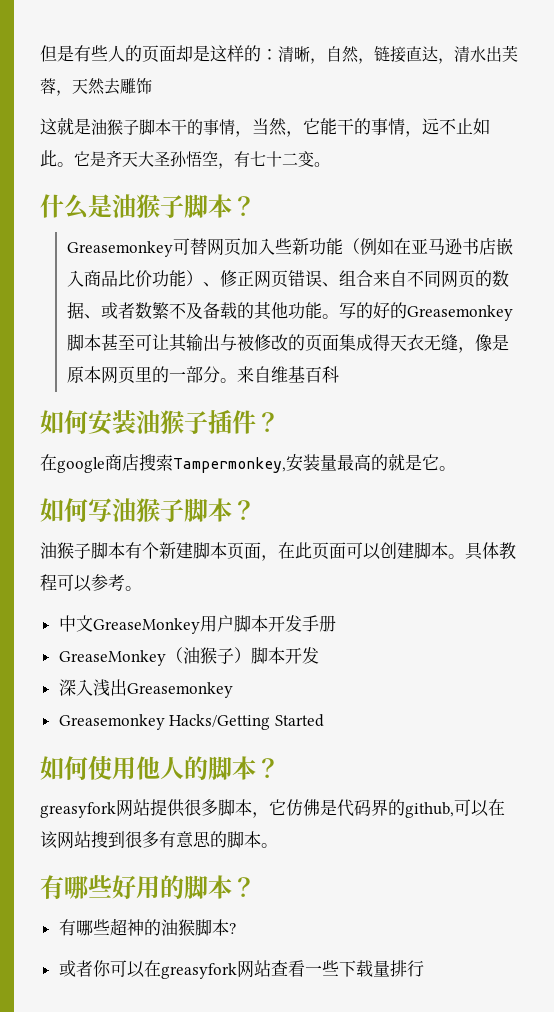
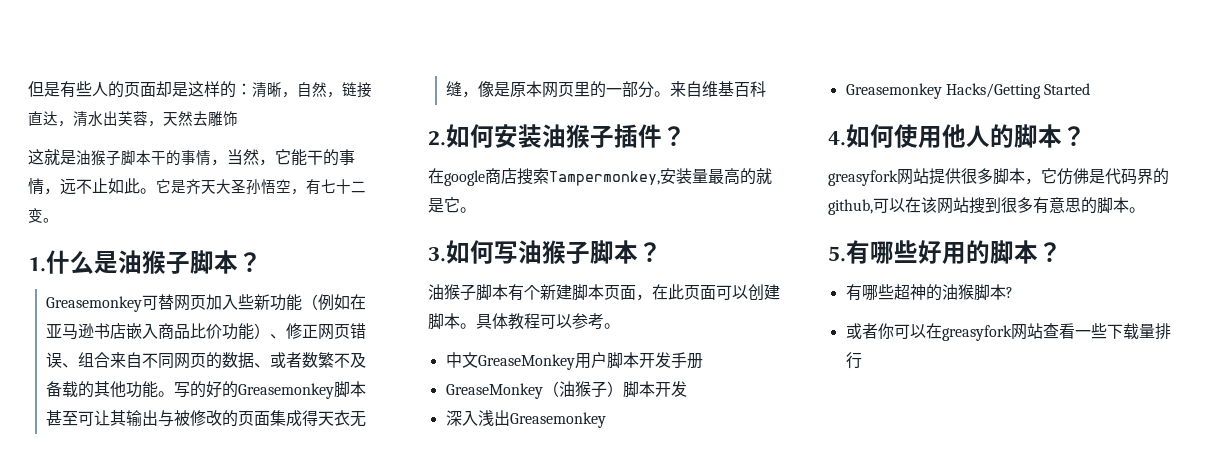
- 什么是油猴子脚本？
+ 1.什么是油猴子脚本？
- 如何安装油猴子插件？
+ 2.如何安装油猴子插件？
- 如何写油猴子脚本？
+ 3.如何写油猴子脚本？
- 如何使用他人的脚本？
+ 4.如何使用他人的脚本？
- 有哪些好用的脚本？
+ 5.有哪些好用的脚本？

